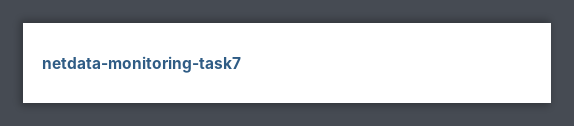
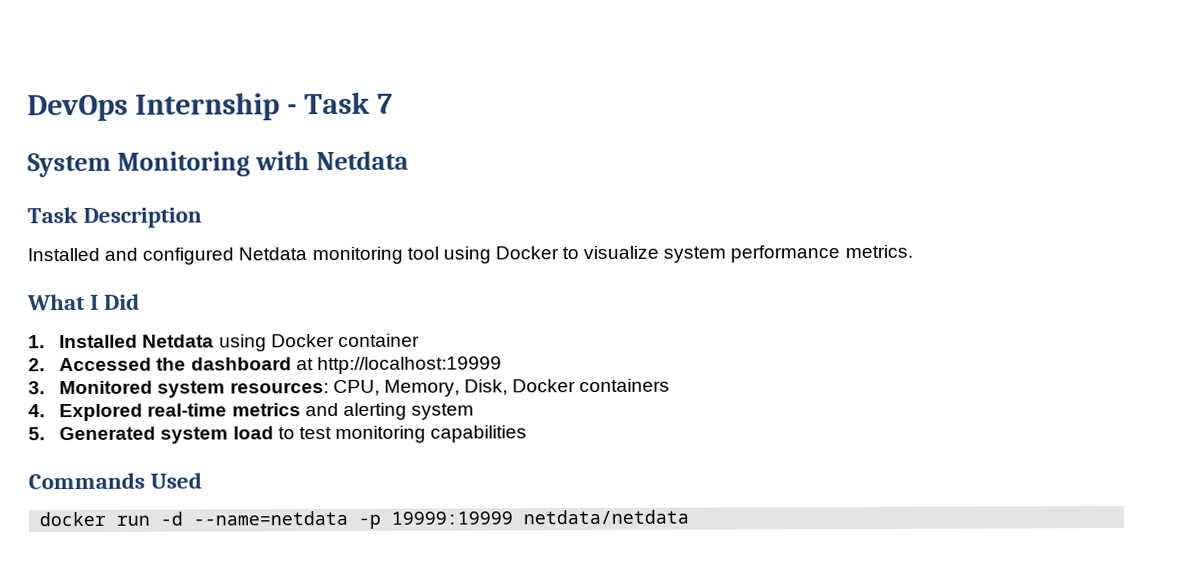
- netdata-monitoring-task7
+ DevOps Internship - Task 7
+ System Monitoring with Netdata
+ Task Description
+ Installed and configured Netdata monitoring tool using Docker to visualize system performance metrics.
+ What I Did
+ 1. Installed Netdata using Docker container
+ 2. Accessed the dashboard at http://localhost:19999
+ 3. Monitored system resources: CPU, Memory, Disk, Docker containers
+ 4. Explored real-time metrics and alerting system
+ 5. Generated system load to test monitoring capabilities
+ Commands Used
+ docker run -d --name=netdata -p 19999:19999 netdata/netdata

